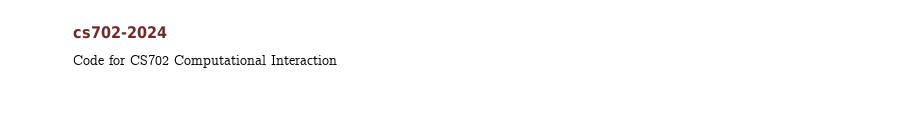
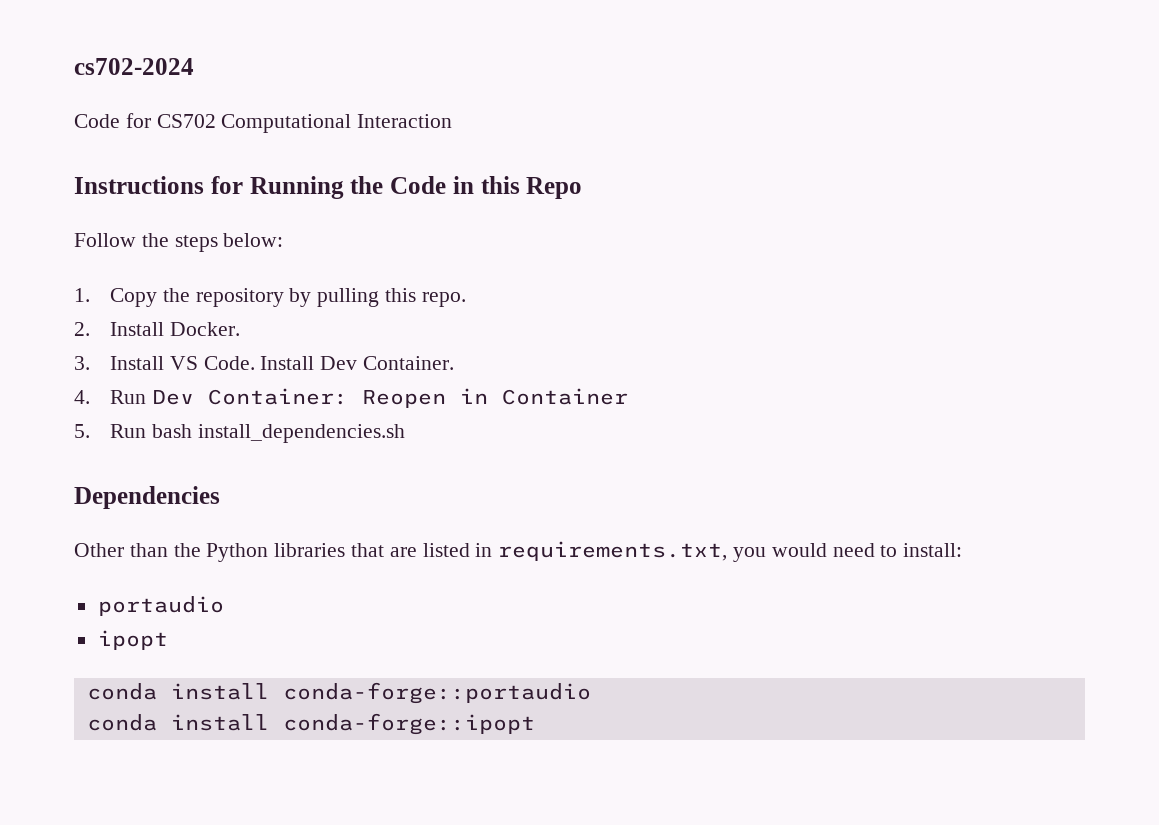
+ Instructions for Running the Code in this Repo
+ Follow the steps below:
+ 1. Copy the repository by pulling this repo.
+ 2. Install Docker.
+ 3. Install VS Code. Install Dev Container.
+ 4. Run Dev Container: Reopen in Container
+ 5. Run bash install_dependencies.sh
+ Dependencies
+ Other than the Python libraries that are listed in requirements.txt, you would need to install:
+ portaudio
+ ipopt
+ conda install conda-forge::portaudio
+ conda install conda-forge::ipopt

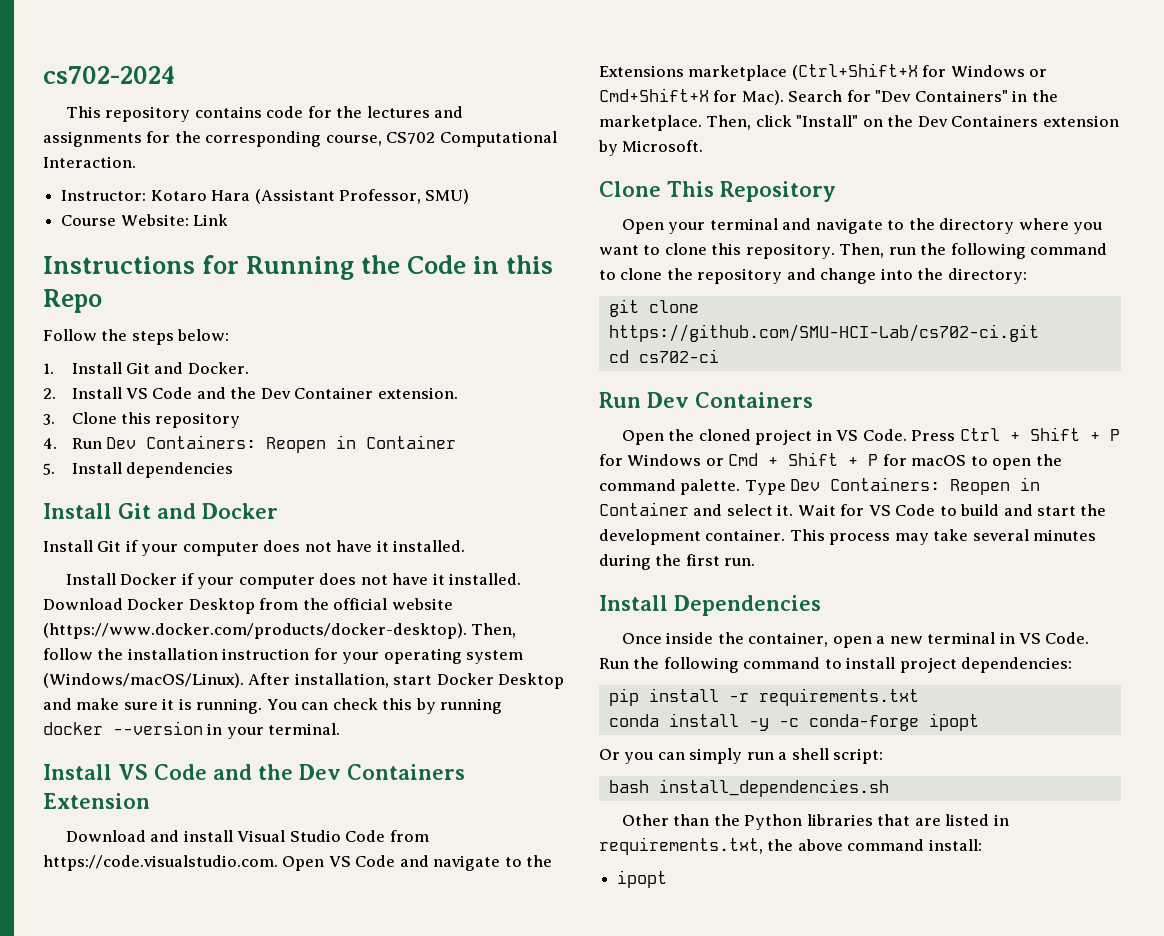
- Code for CS702 Computational Interaction
+ This repository contains code for the lectures and assignments for the corresponding course, CS702 Computational Interaction.
+ Instructor: Kotaro Hara (Assistant Professor, SMU)
+ Course Website: Link
- 1. Copy the repository by pulling this repo.
- 2. Install Docker.
+ 1. Install Git and Docker.
- 3. Install VS Code. Install Dev Container.
+ 2. Install VS Code and the Dev Container extension.
+ 3. Clone this repository
- 4. Run Dev Container: Reopen in Container
+ 4. Run Dev Containers: Reopen in Container
- 5. Run bash install_dependencies.sh
+ 5. Install dependencies
+ Install Git and Docker
+ Install Git if your computer does not have it installed.
+ Install Docker if your computer does not have it installed. Download Docker Desktop from the official website (https://www.docker.com/products/docker-desktop). Then, follow the installation instruction for your operating system (Windows/macOS/Linux). After installation, start Docker Desktop and make sure it is running. You can check this by running docker --version in your terminal.
+ Install VS Code and the Dev Containers Extension
+ Download and install Visual Studio Code from https://code.visualstudio.com. Open VS Code and navigate to the Extensions marketplace (Ctrl+Shift+X for Windows or Cmd+Shift+X for Mac). Search for "Dev Containers" in the marketplace. Then, click "Install" on the Dev Containers extension by Microsoft.
+ Clone This Repository
+ Open your terminal and navigate to the directory where you want to clone this repository. Then, run the following command to clone the repository and change into the directory:
+ git clone https://github.com/SMU-HCI-Lab/cs702-ci.git
+ cd cs702-ci
+ Run Dev Containers
+ Open the cloned project in VS Code. Press Ctrl + Shift + P for Windows or Cmd + Shift + P for macOS to open the command palette. Type Dev Containers: Reopen in Container and select it. Wait for VS Code to build and start the development container. This process may take several minutes during the first run.
+ Install Dependencies
+ Once inside the container, open a new terminal in VS Code. Run the following command to install project dependencies:
+ pip install -r requirements.txt
+ conda install -y -c conda-forge ipopt
+ Or you can simply run a shell script:
+ bash install_dependencies.sh
- Dependencies
- Other than the Python libraries that are listed in requirements.txt, you would need to install:
- portaudio
+ Other than the Python libraries that are listed in requirements.txt, the above command install:
  ipopt
- conda install conda-forge::portaudio
- conda install conda-forge::ipopt

